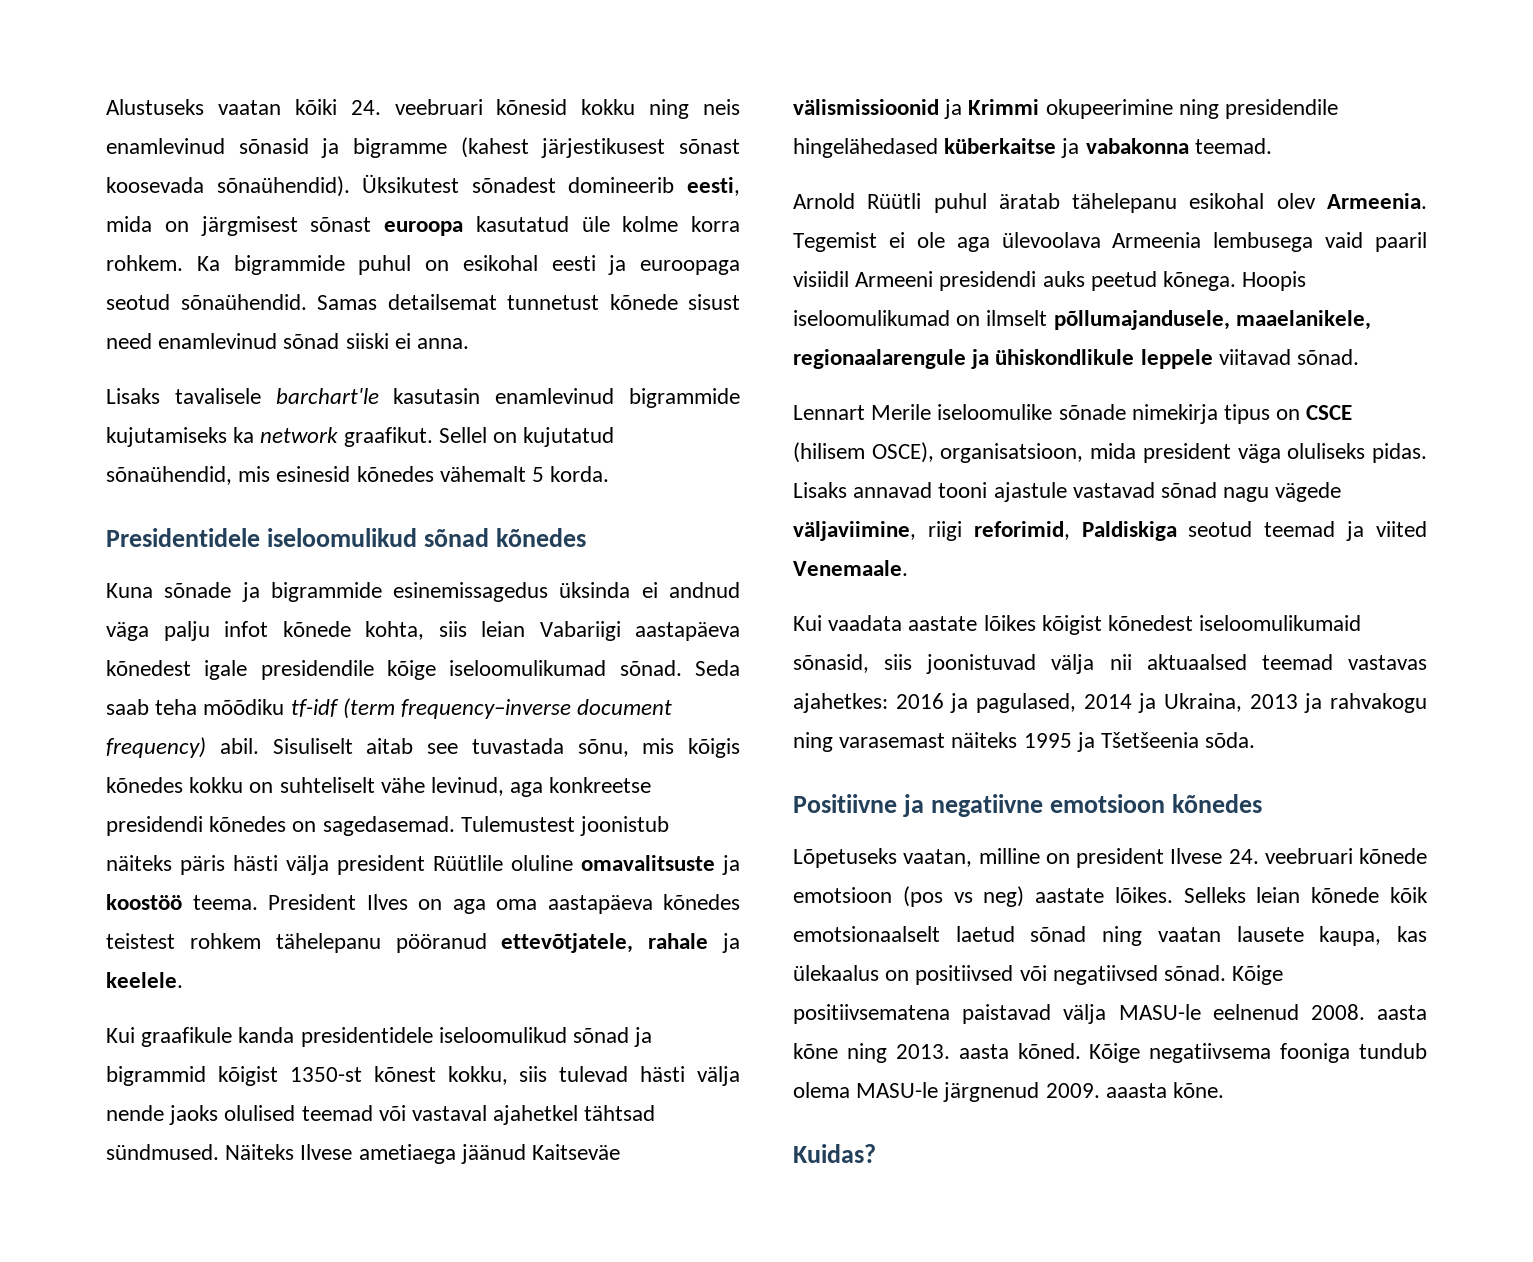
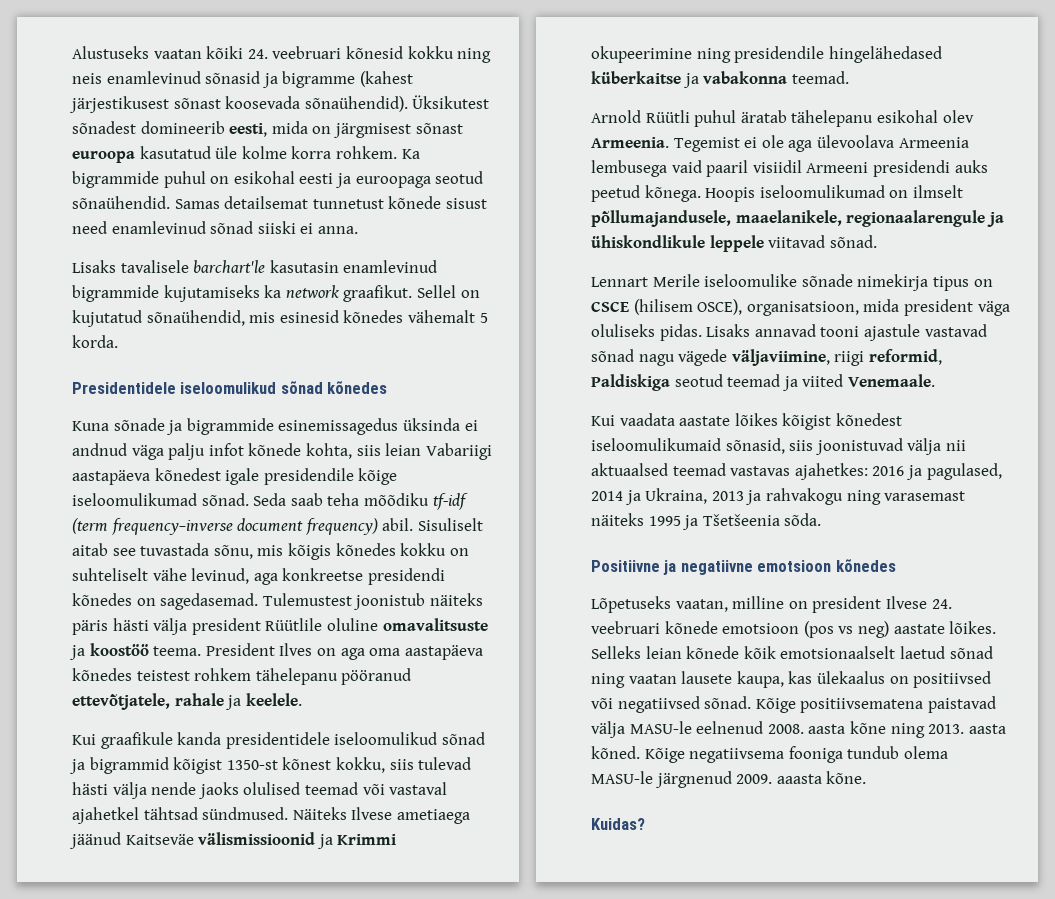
- Lisaks annavad tooni ajastule vastavad sõnad nagu vägede väljaviimine, riigi reforimid, Paldiskiga seotud teemad ja viited Venemaale.
+ Lisaks annavad tooni ajastule vastavad sõnad nagu vägede väljaviimine, riigi reformid, Paldiskiga seotud teemad ja viited Venemaale.

